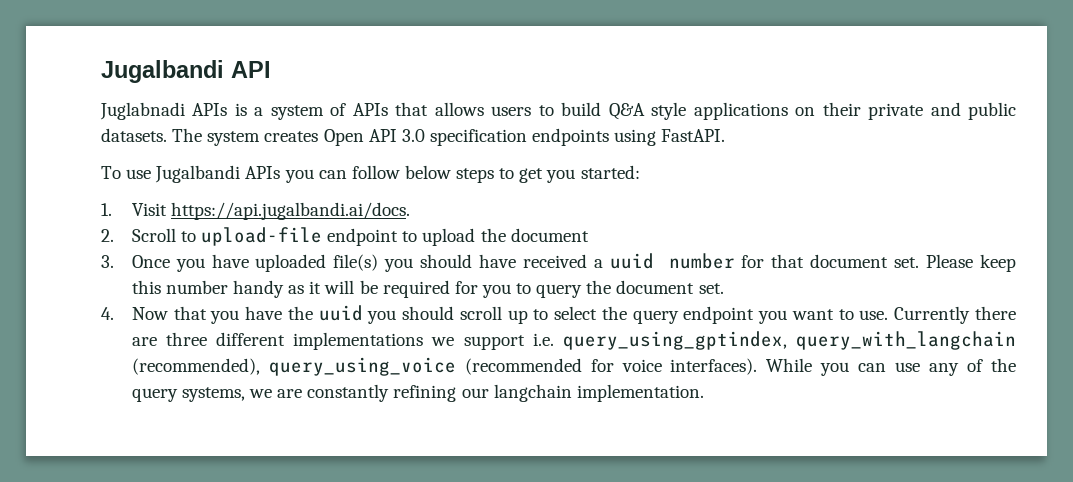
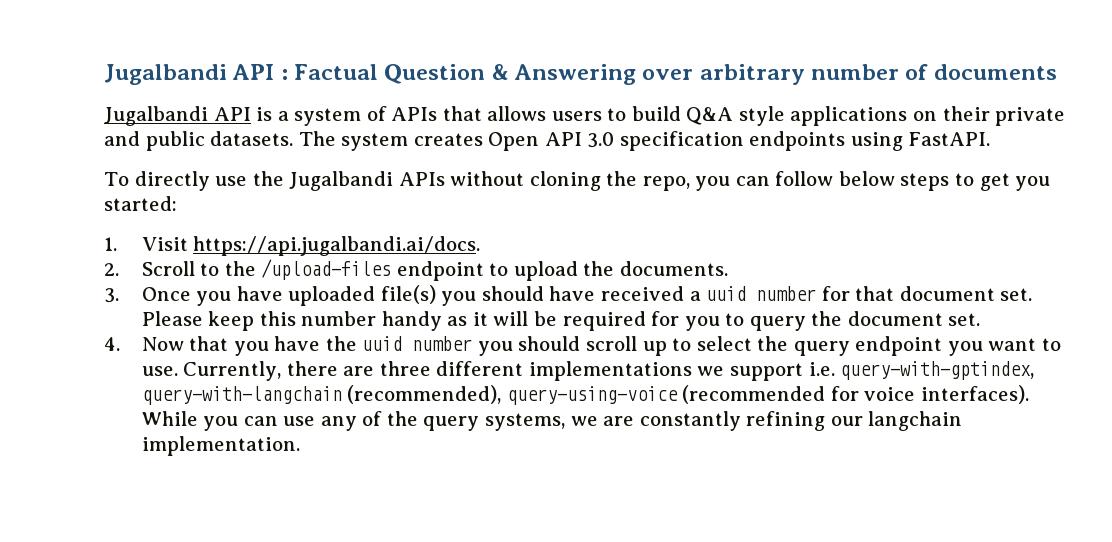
- Jugalbandi API
- Juglabnadi APIs is a system of APIs that allows users to build Q&A style applications on their private and public datasets.
+ Jugalbandi API : Factual Question & Answering over arbitrary number of documents
+ Jugalbandi API is a system of APIs that allows users to build Q&A style applications on their private and public datasets.
- To use Jugalbandi APIs you can follow below steps to get you started:
+ To directly use the Jugalbandi APIs without cloning the repo, you can follow below steps to get you started:
- 2. Scroll to upload-file endpoint to upload the document
+ 2. Scroll to the /upload-files endpoint to upload the documents.
- 4. Now that you have the uuid you should scroll up to select the query endpoint you want to use.
+ 4. Now that you have the uuid number you should scroll up to select the query endpoint you want to use.
- Currently there are three different implementations we support i.e. query_using_gptindex, query_with_langchain (recommended), query_using_voice (recommended for voice interfaces).
+ Currently, there are three different implementations we support i.e. query-with-gptindex, query-with-langchain (recommended), query-using-voice (recommended for voice interfaces).

